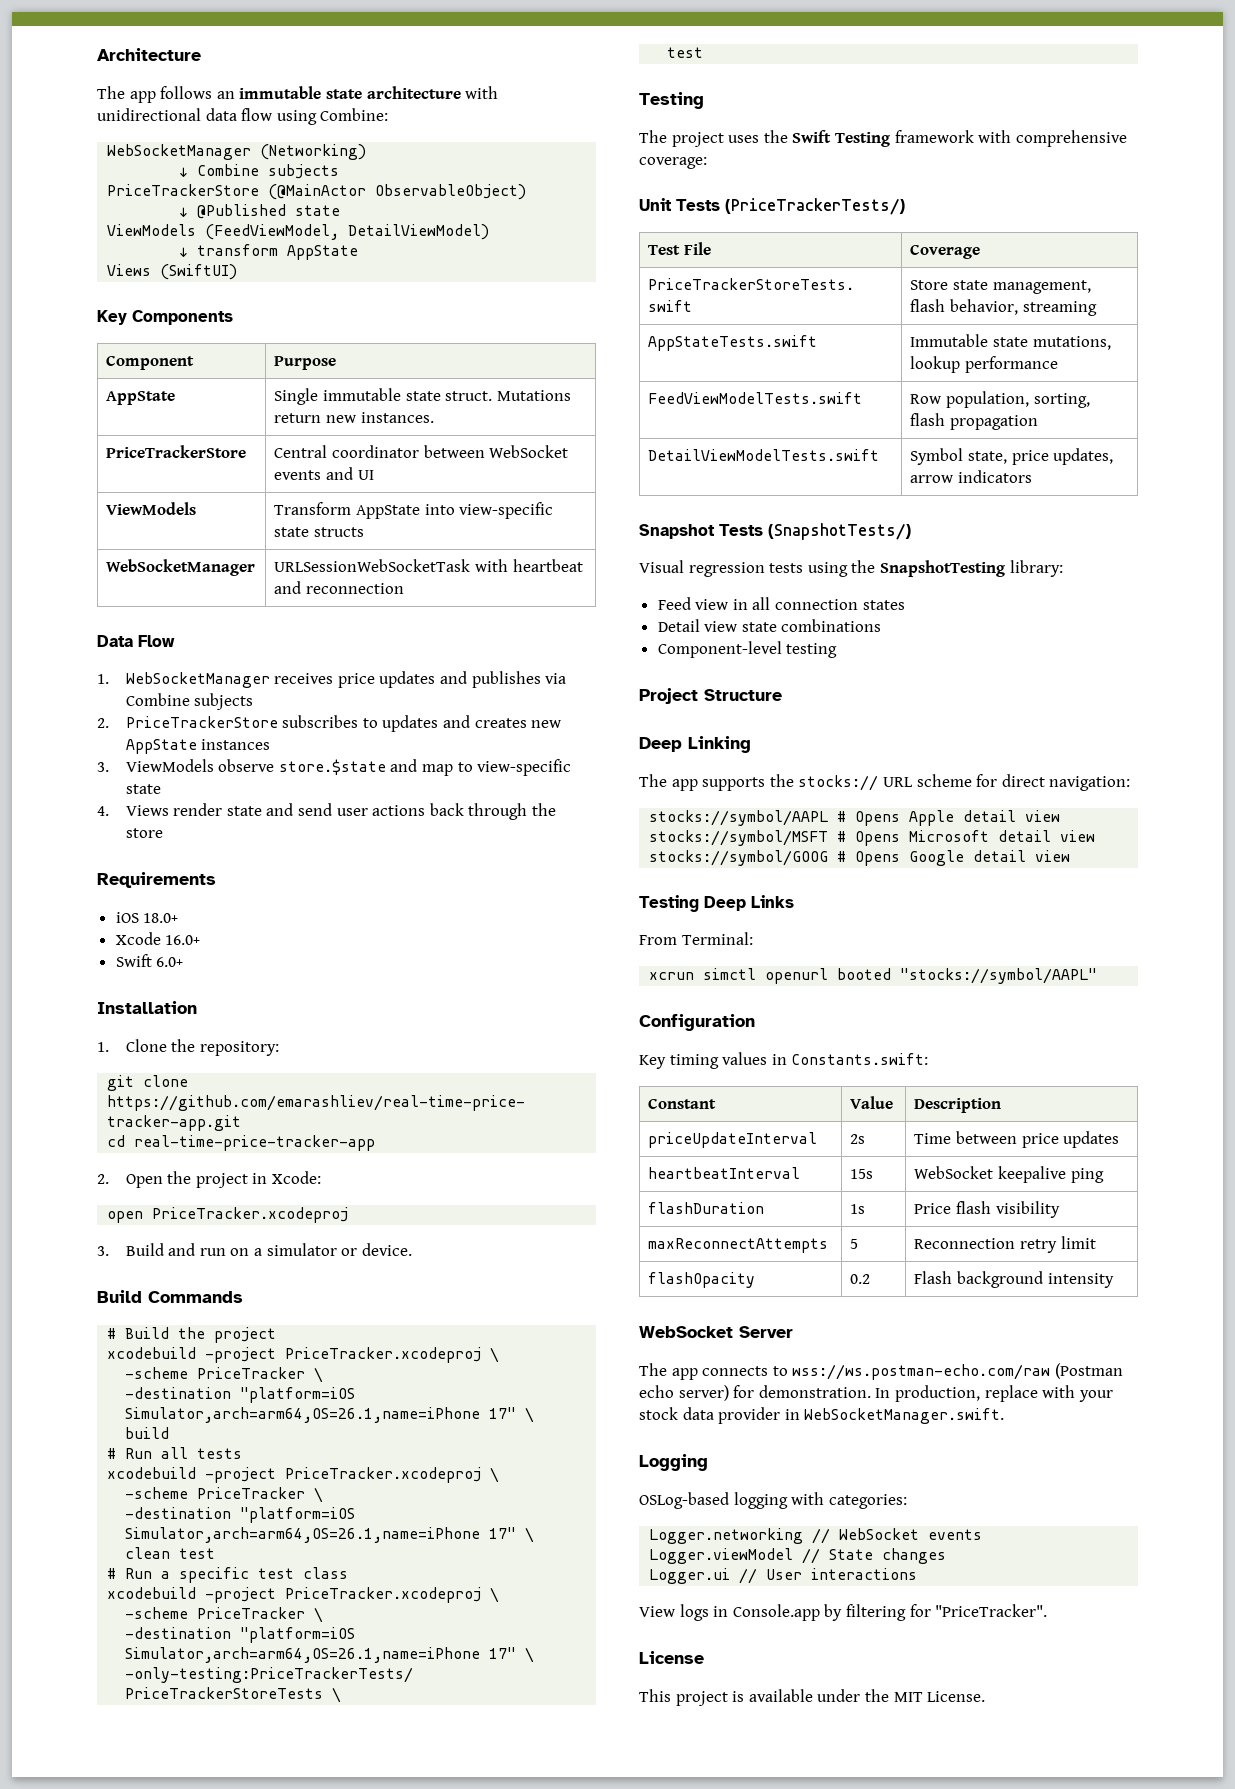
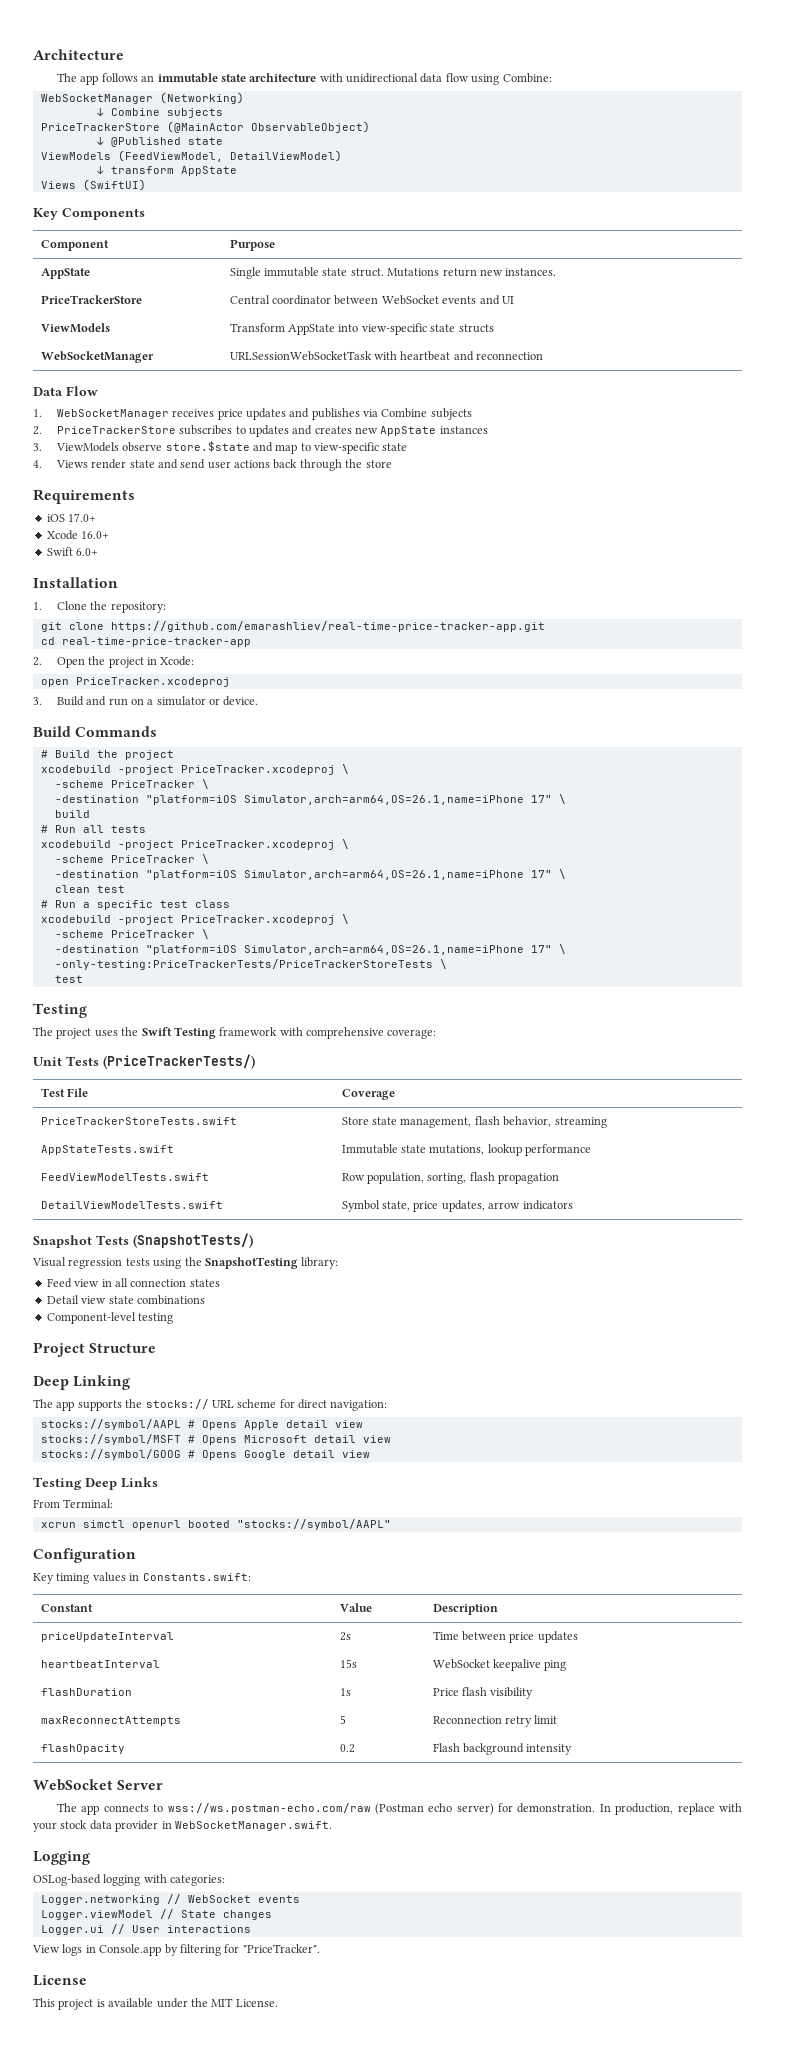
- iOS 18.0+
+ iOS 17.0+

